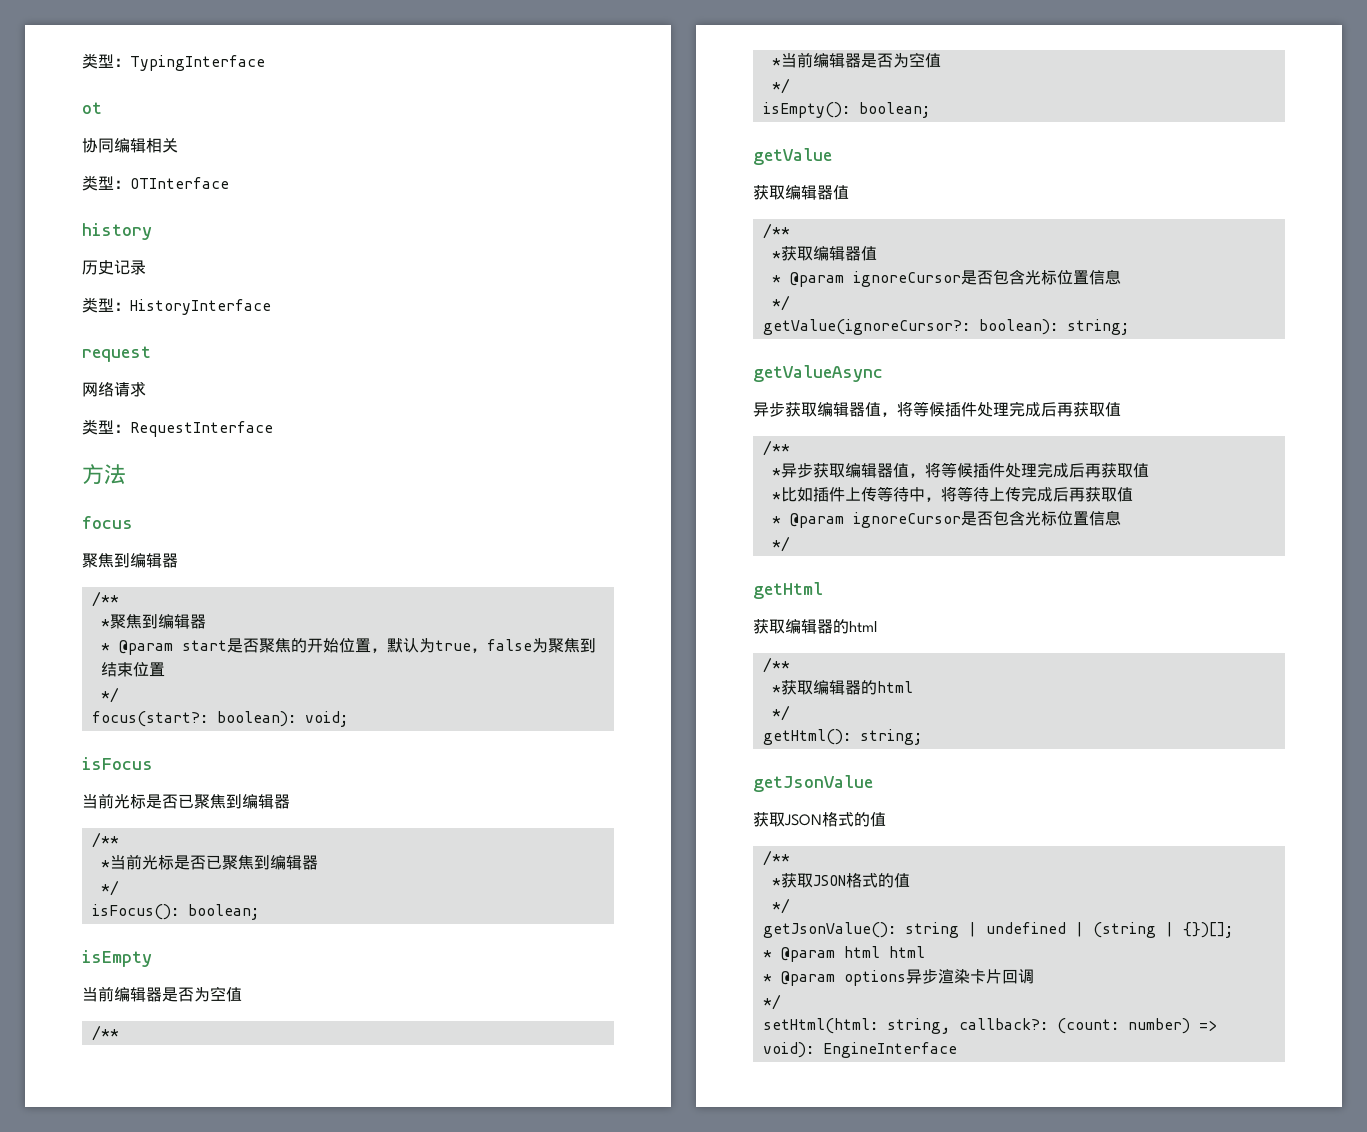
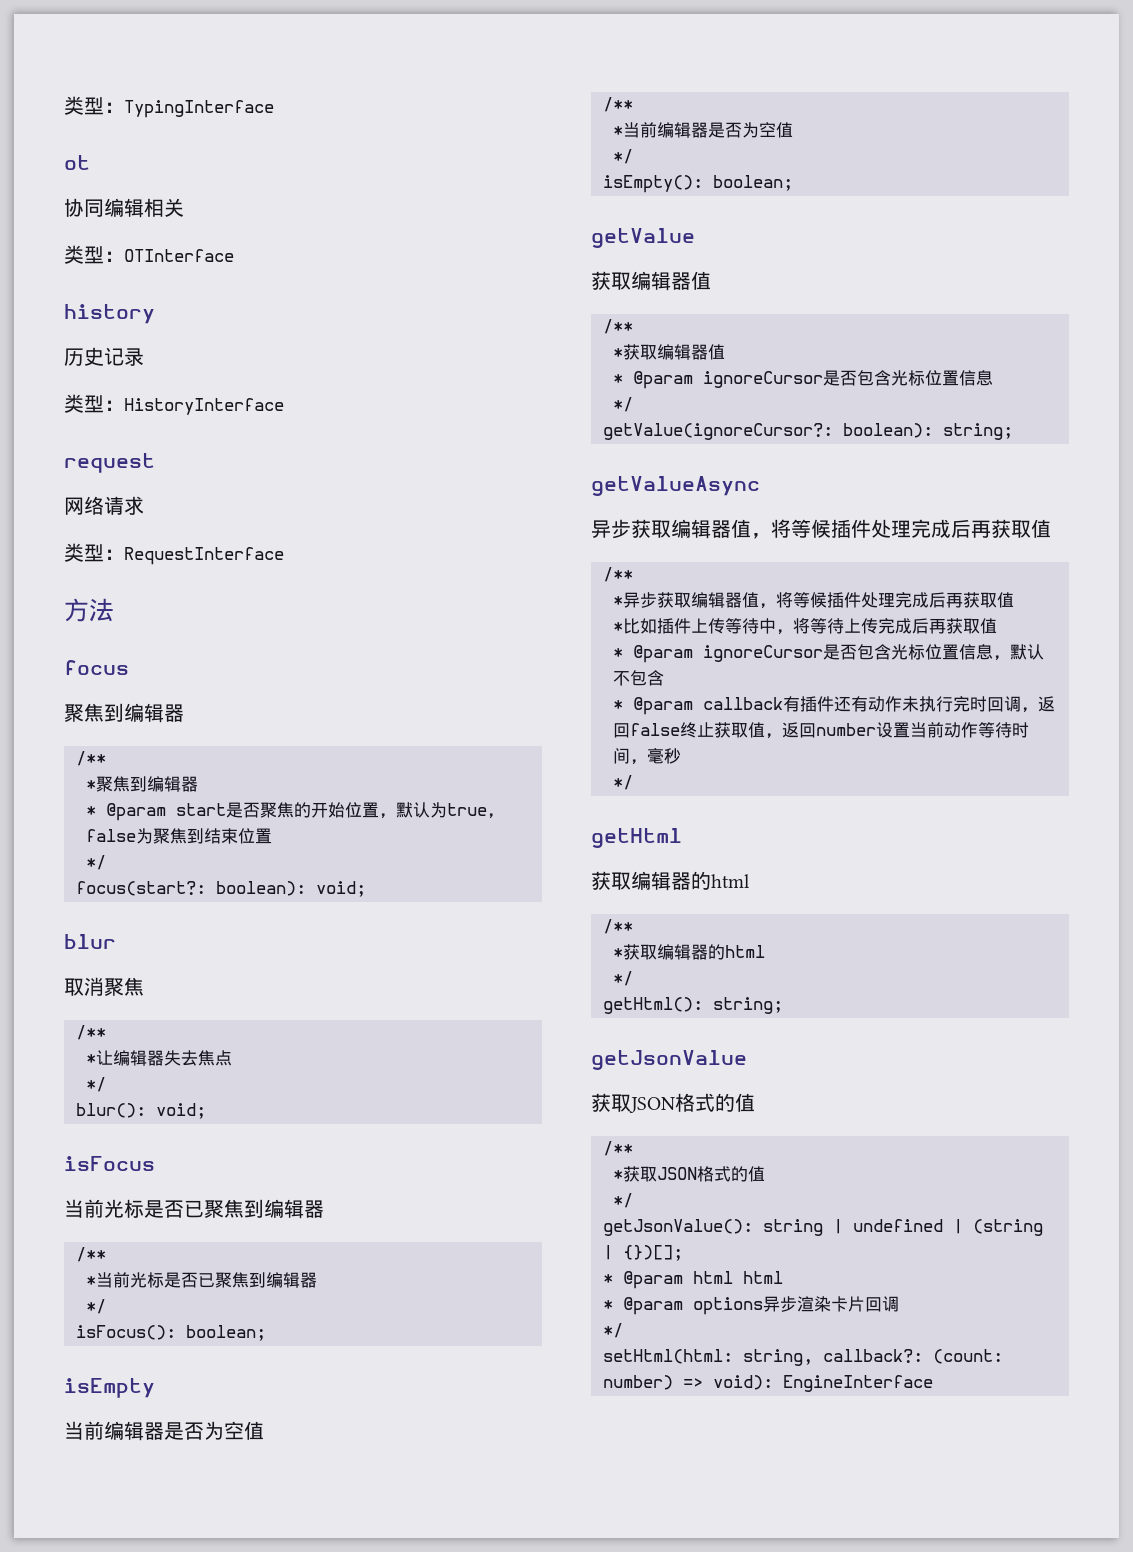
+ blur
+ 取消聚焦
+ /**
+ *让编辑器失去焦点
+ */
+ blur(): void;
  *比如插件上传等待中，将等待上传完成后再获取值
- * @param ignoreCursor是否包含光标位置信息
+ * @param ignoreCursor是否包含光标位置信息，默认不包含
+ * @param callback有插件还有动作未执行完时回调，返回false终止获取值，返回number设置当前动作等待时间，毫秒

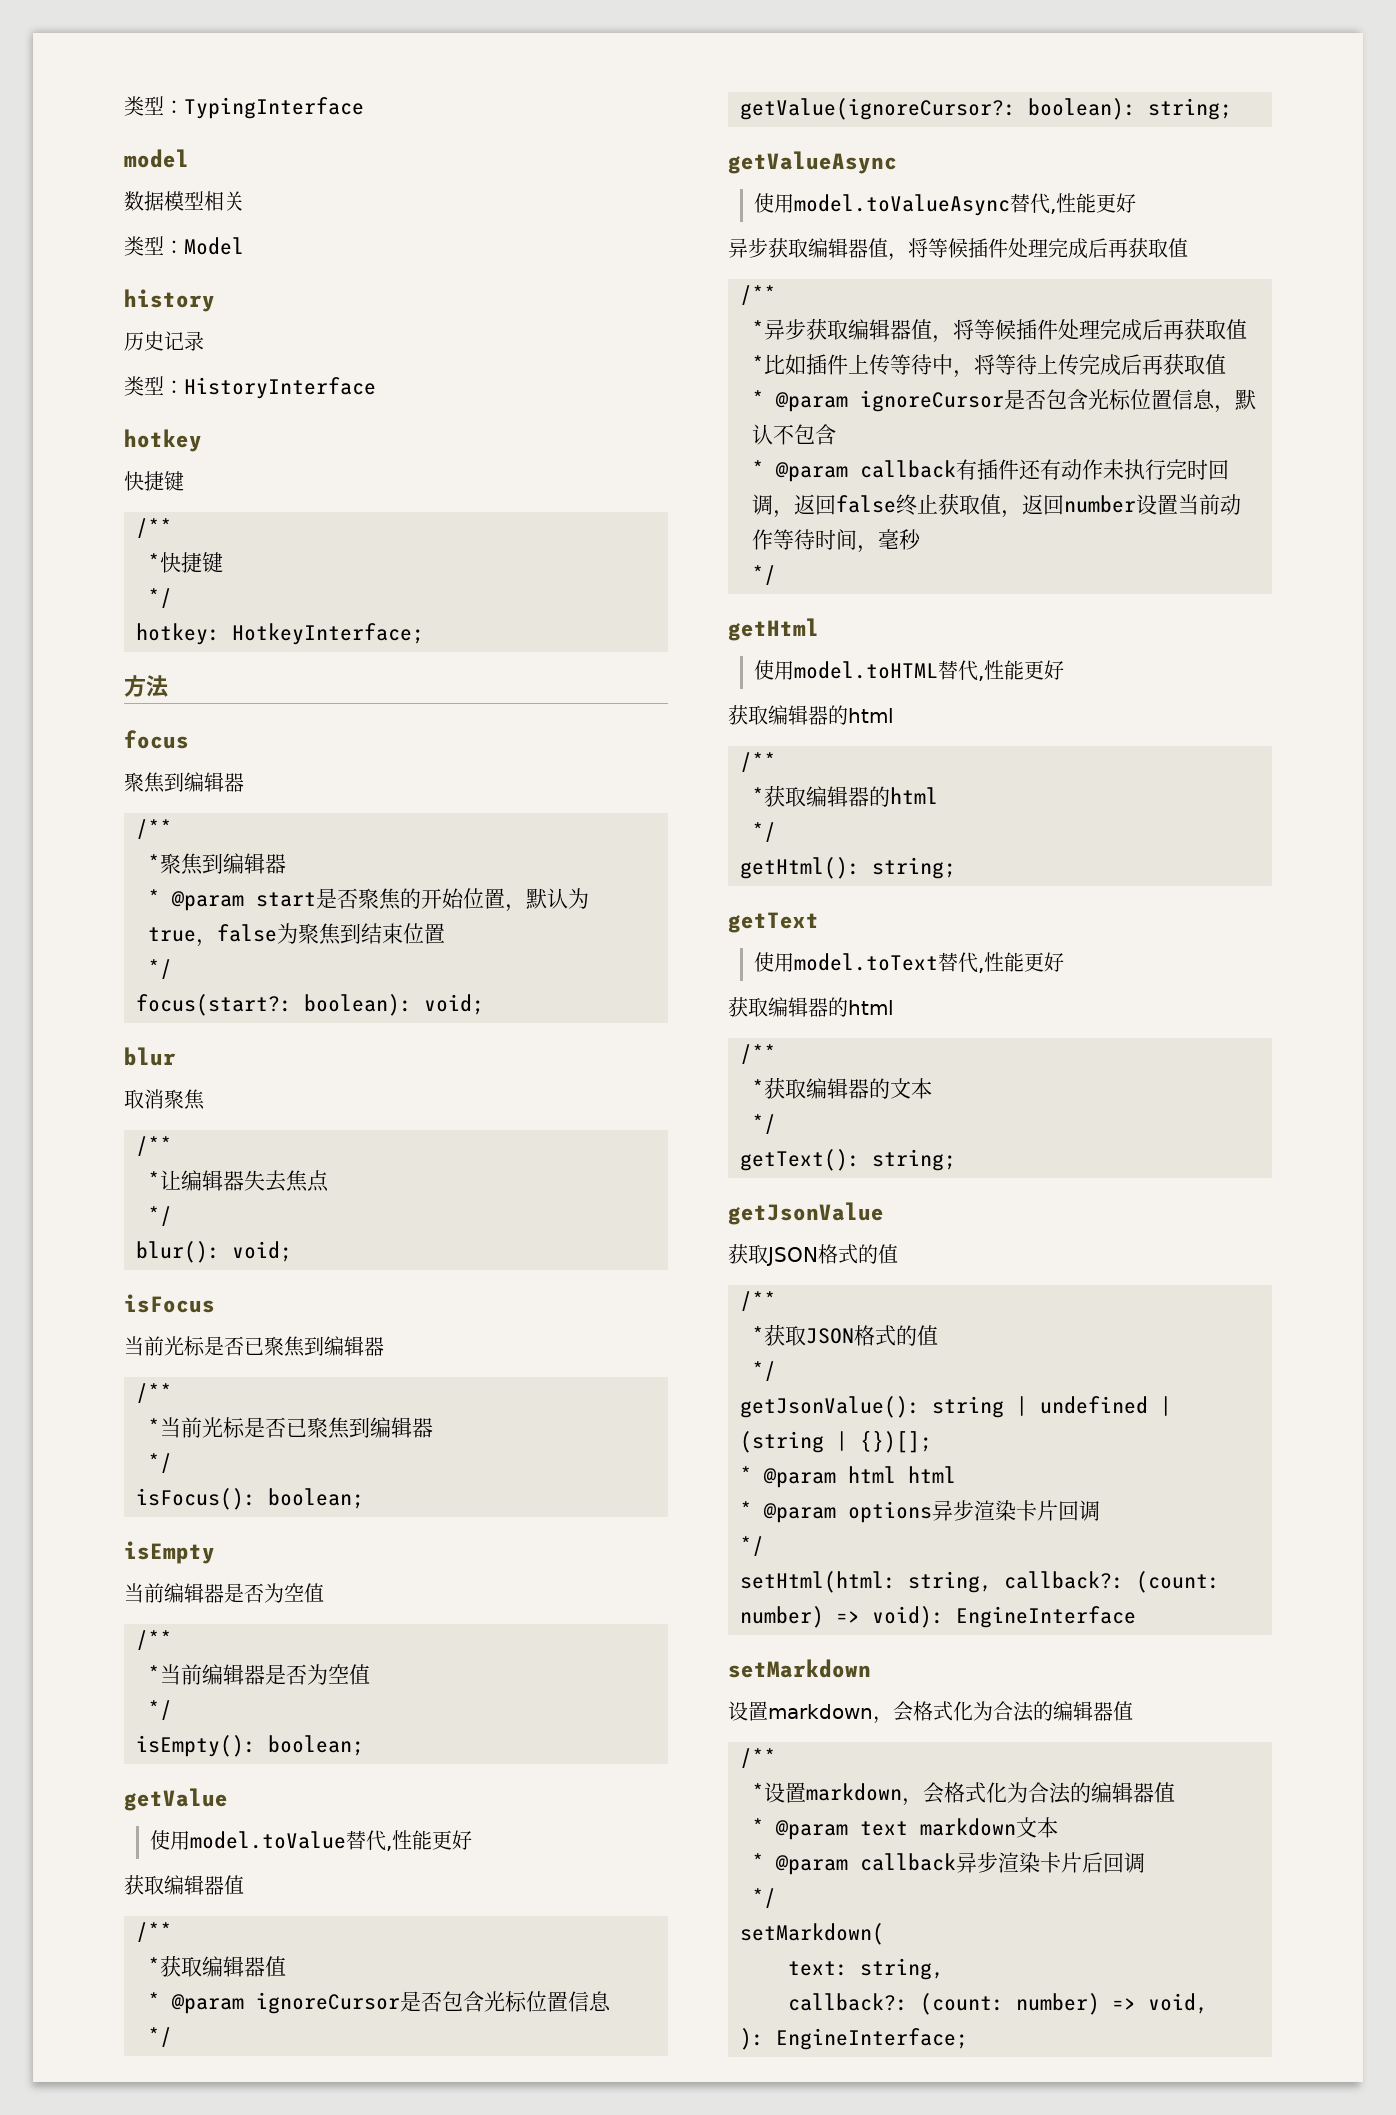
- ot
- 协同编辑相关
+ model
+ 数据模型相关
- 类型：OTInterface
+ 类型：Model
- request
- 网络请求
- 类型：RequestInterface
+ hotkey
+ 快捷键
+ /**
+ *快捷键
+ */
+ hotkey: HotkeyInterface;
+ 使用model.toValue替代,性能更好
+ 使用model.toValueAsync替代,性能更好
+ 使用model.toHTML替代,性能更好
+ getText
+ 使用model.toText替代,性能更好
+ 获取编辑器的html
+ /**
+ *获取编辑器的文本
+ */
+ getText(): string;
+ setMarkdown
+ 设置markdown，会格式化为合法的编辑器值
+ /**
+ *设置markdown，会格式化为合法的编辑器值
+ * @param text markdown文本
+ * @param callback异步渲染卡片后回调
+ */
+ setMarkdown(
+ text: string,
+ callback?: (count: number) => void,
+ ): EngineInterface;

